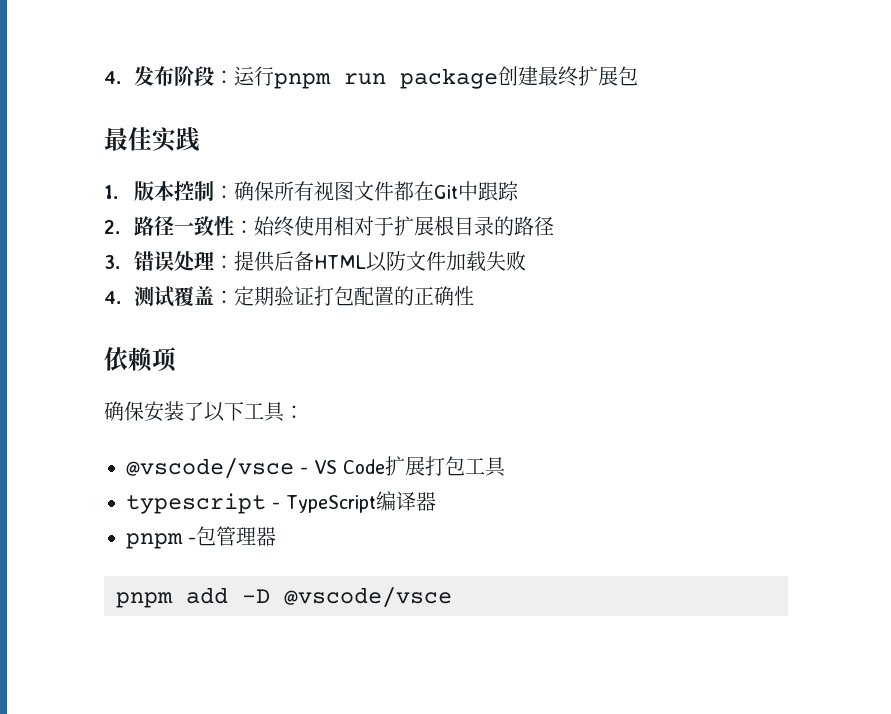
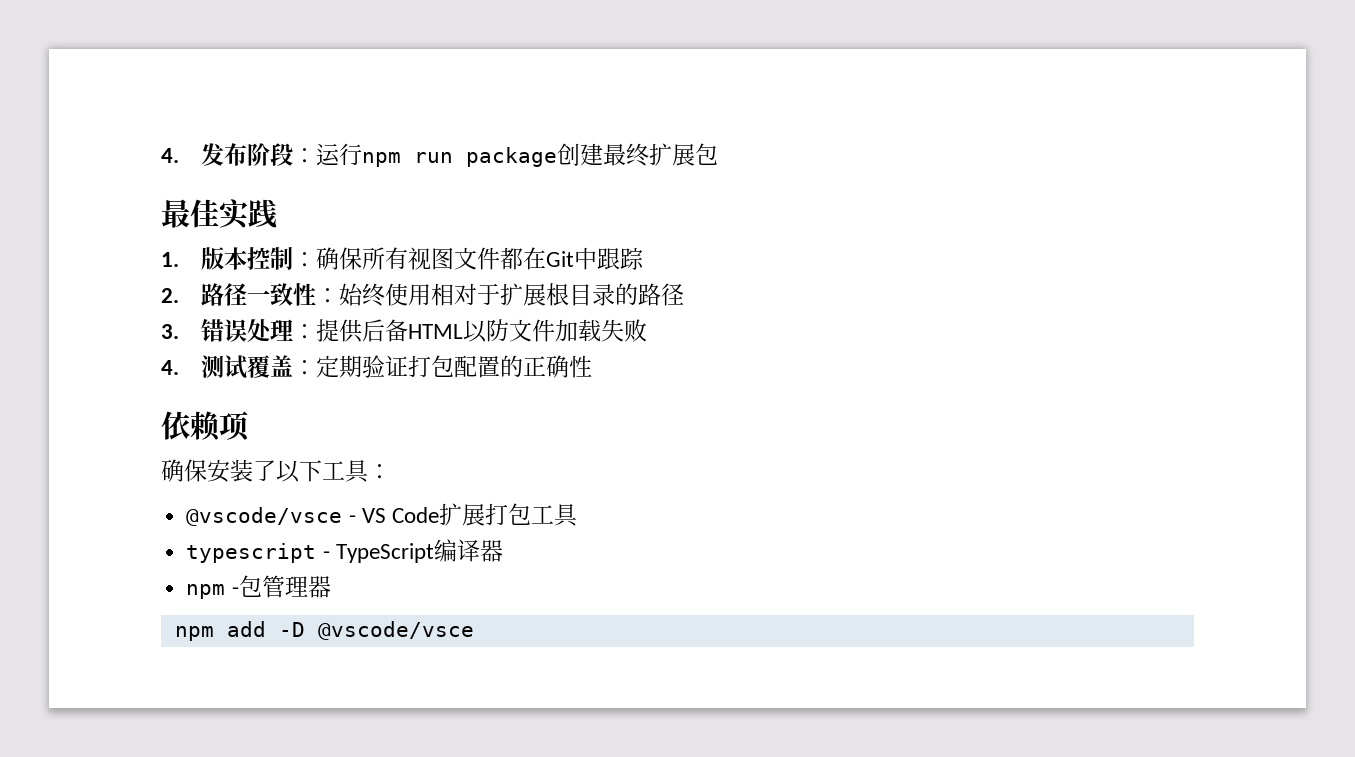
- 4.发布阶段：运行pnpm run package创建最终扩展包
+ 4.发布阶段：运行npm run package创建最终扩展包
- pnpm -包管理器
+ npm -包管理器
- pnpm add -D @vscode/vsce
+ npm add -D @vscode/vsce

